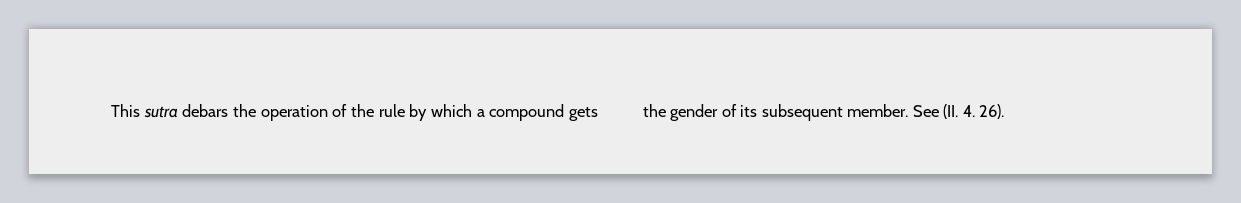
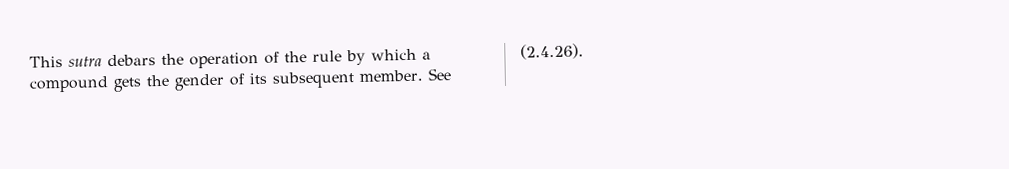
- See (II. 4. 26).
+ See (2.4.26).

